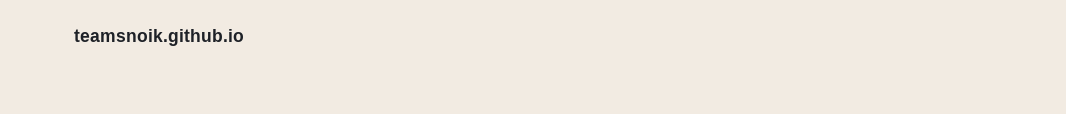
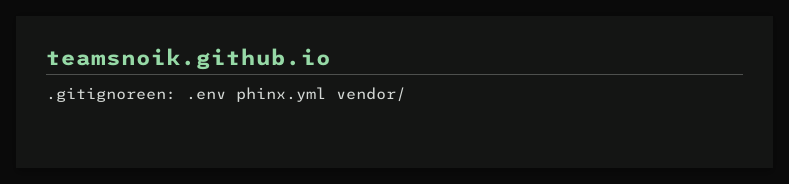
+ .gitignoreen: .env phinx.yml vendor/

